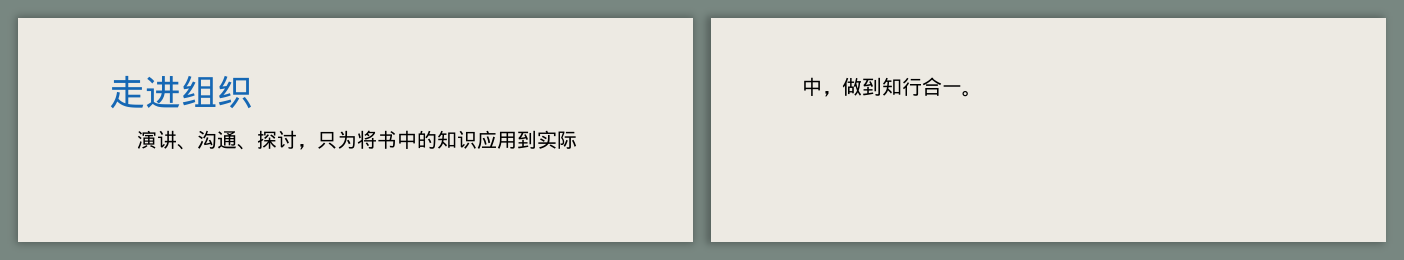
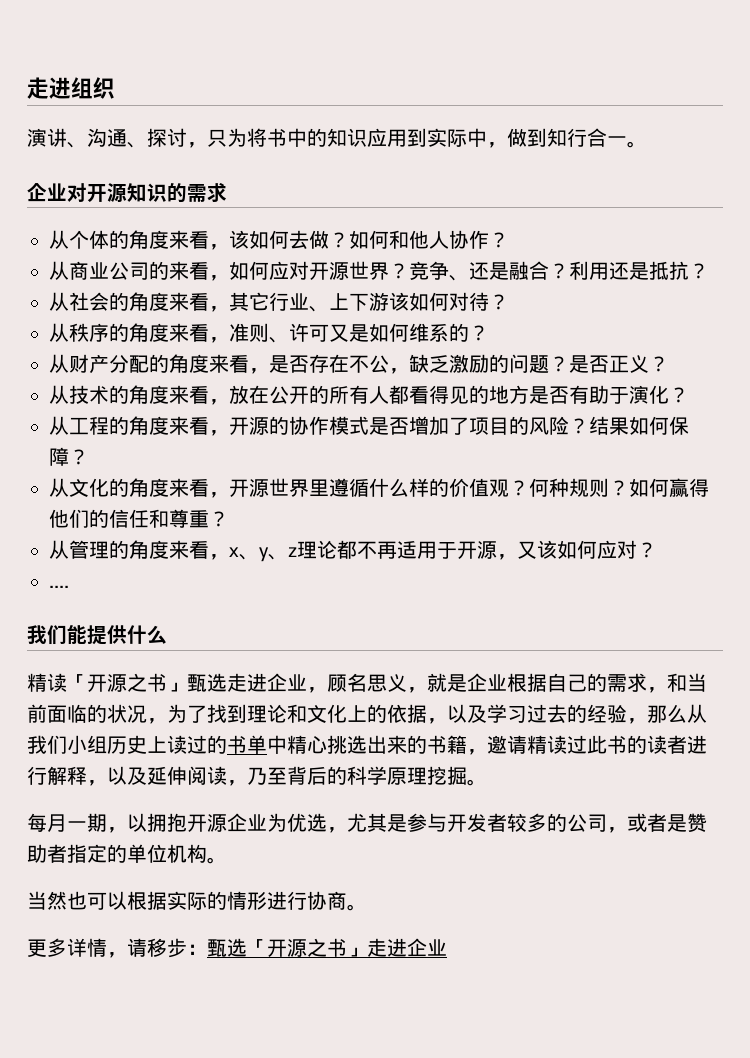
+ 企业对开源知识的需求
+ 从个体的角度来看，该如何去做？如何和他人协作？
+ 从商业公司的来看，如何应对开源世界？竞争、还是融合？利用还是抵抗？
+ 从社会的角度来看，其它行业、上下游该如何对待？
+ 从秩序的角度来看，准则、许可又是如何维系的？
+ 从财产分配的角度来看，是否存在不公，缺乏激励的问题？是否正义？
+ 从技术的角度来看，放在公开的所有人都看得见的地方是否有助于演化？
+ 从工程的角度来看，开源的协作模式是否增加了项目的风险？结果如何保障？
+ 从文化的角度来看，开源世界里遵循什么样的价值观？何种规则？如何赢得他们的信任和尊重？
+ 从管理的角度来看，x、y、z理论都不再适用于开源，又该如何应对？
+ ....
+ 我们能提供什么
+ 精读「开源之书」甄选走进企业，顾名思义，就是企业根据自己的需求，和当前面临的状况，为了找到理论和文化上的依据，以及学习过去的经验，那么从我们小组历史上读过的书单中精心挑选出来的书籍，邀请精读过此书的读者进行解释，以及延伸阅读，乃至背后的科学原理挖掘。
+ 每月一期，以拥抱开源企业为优选，尤其是参与开发者较多的公司，或者是赞助者指定的单位机构。
+ 当然也可以根据实际的情形进行协商。
+ 更多详情，请移步：甄选「开源之书」走进企业

